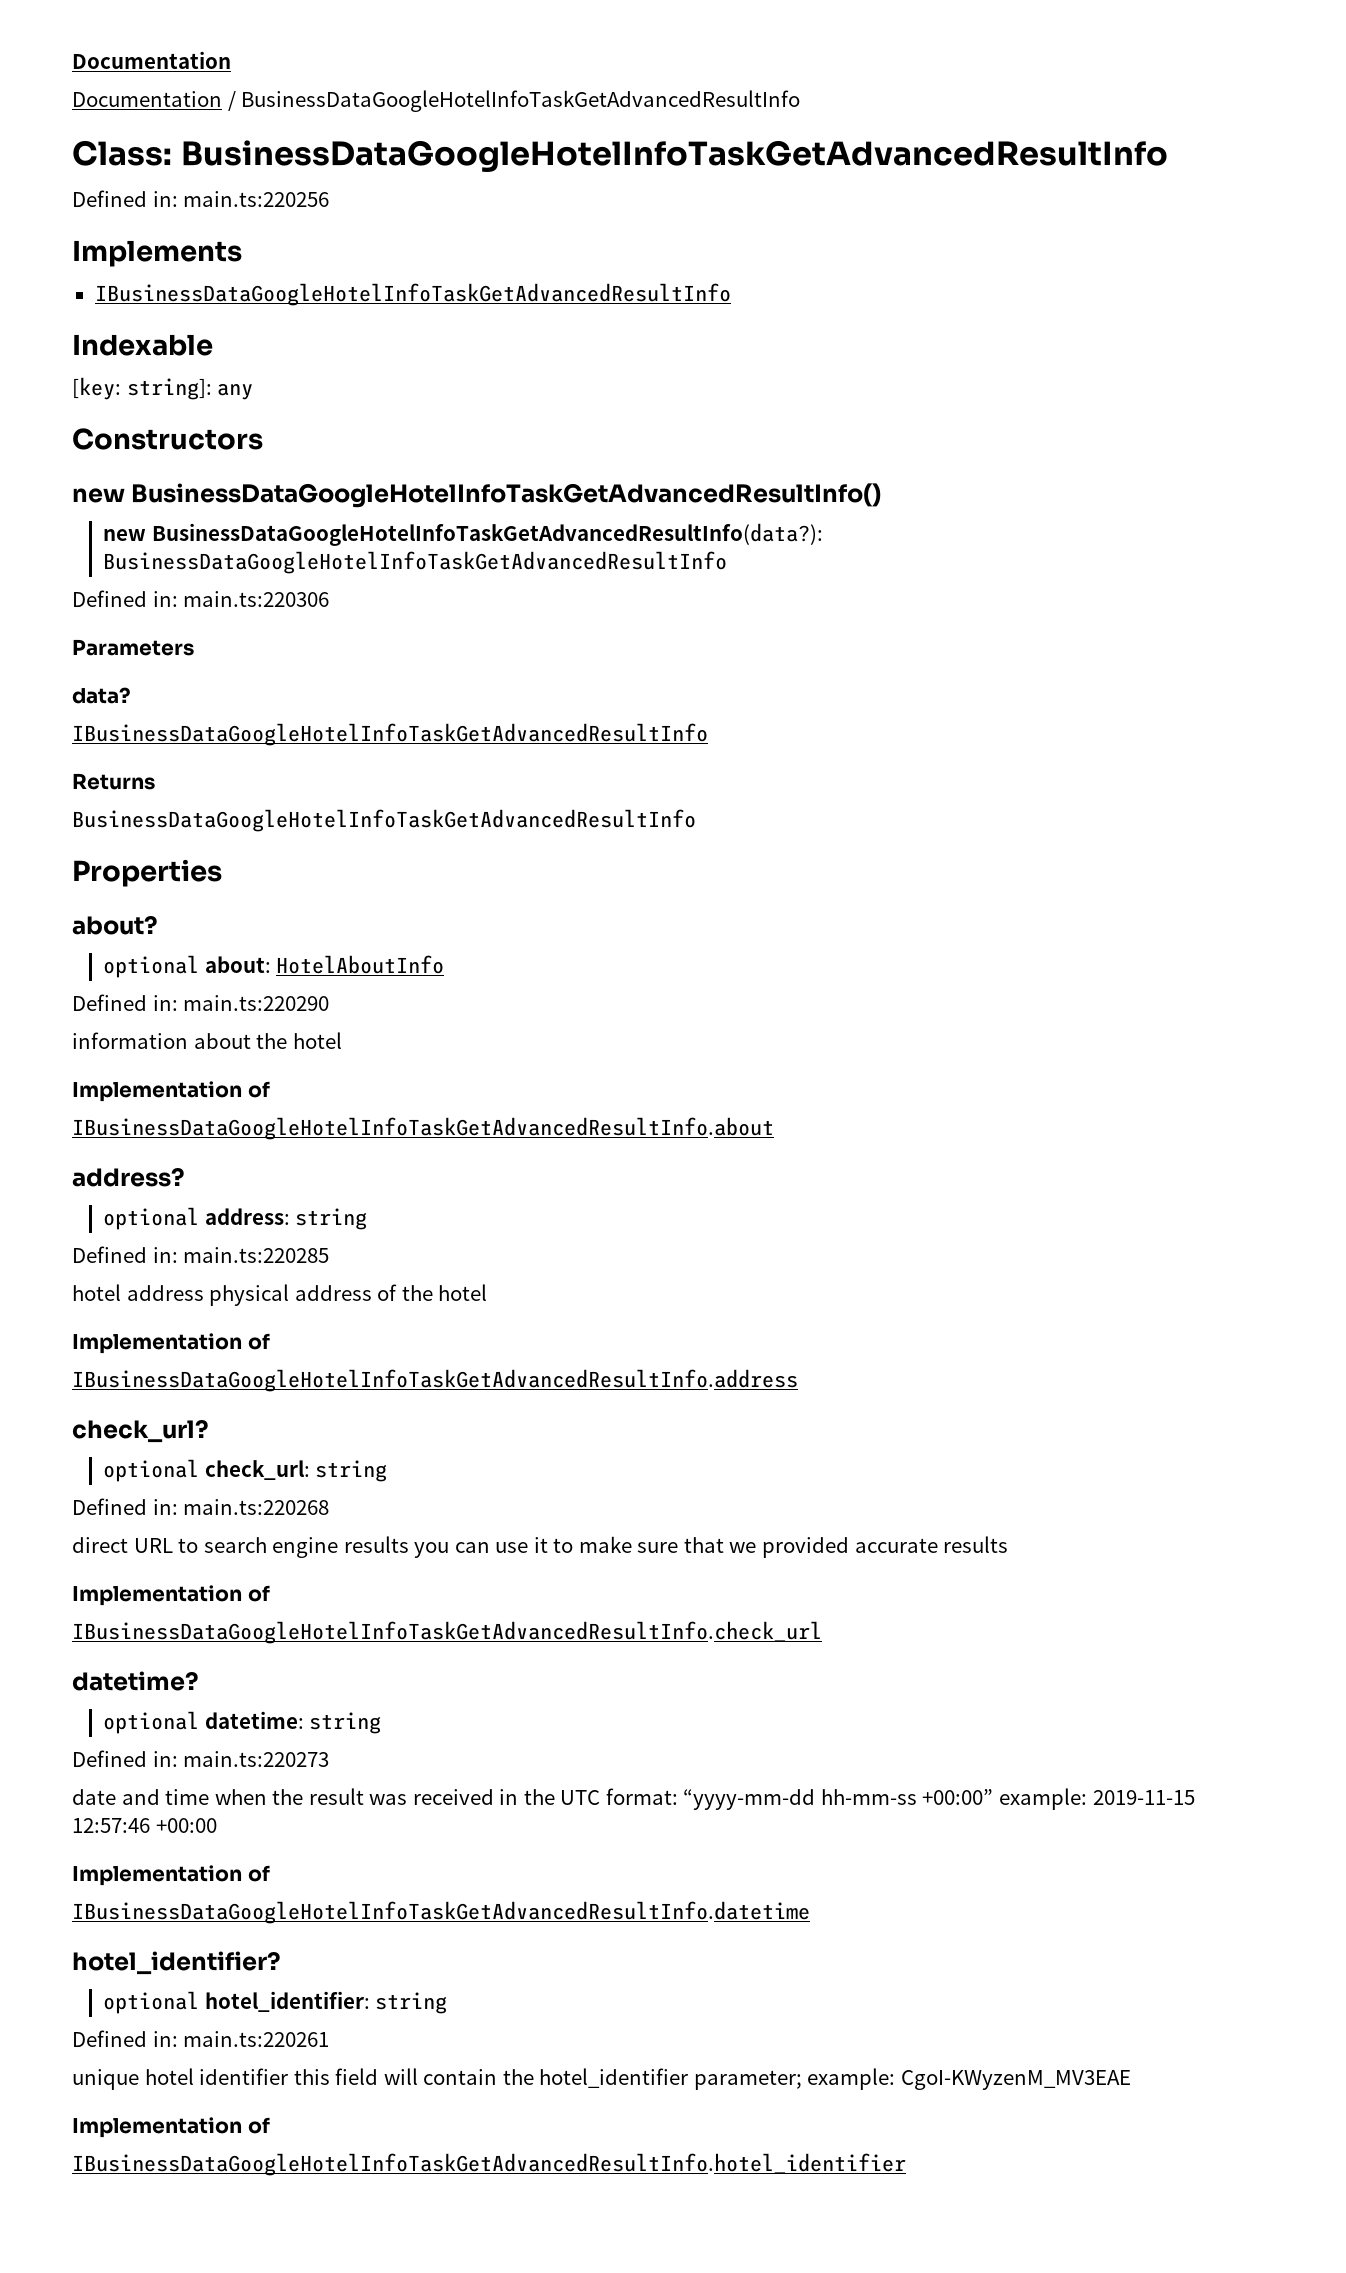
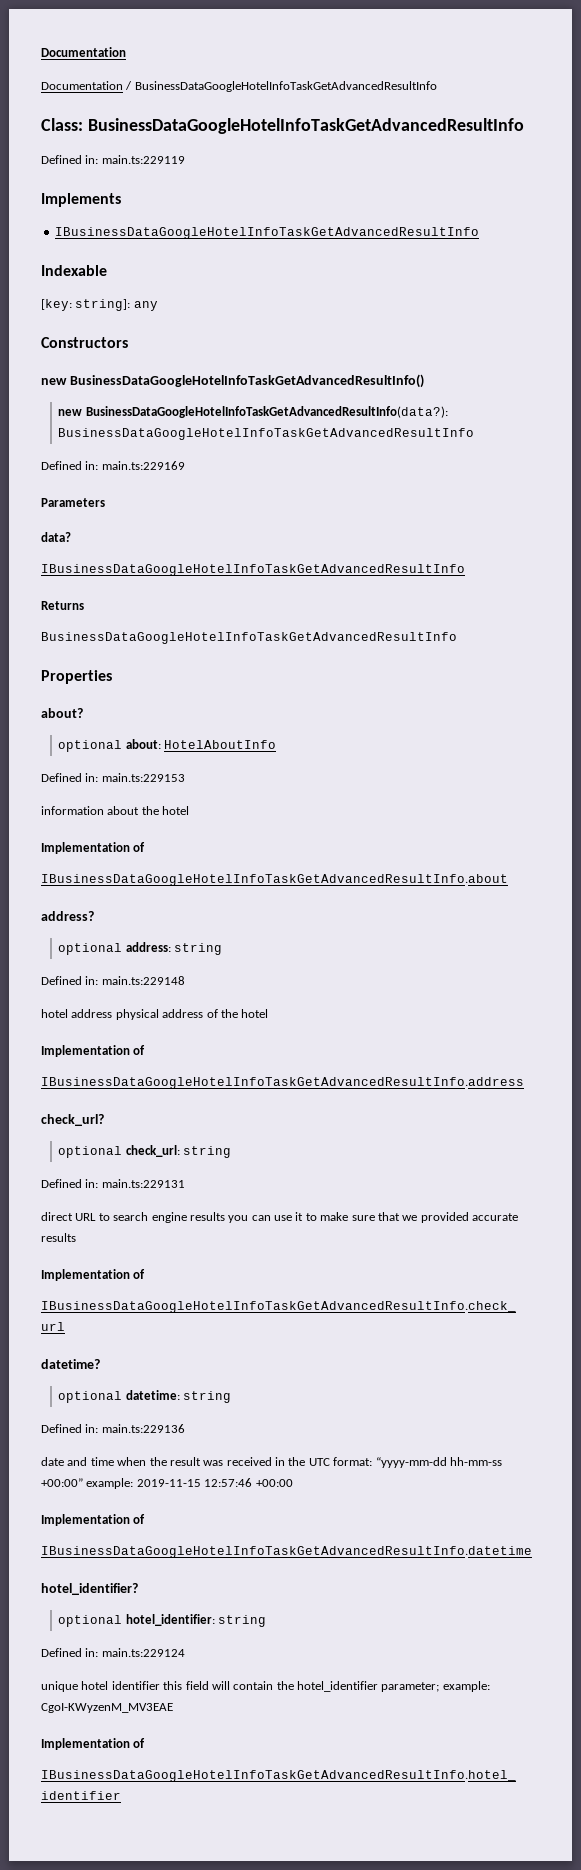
- Defined in: main.ts:220256
+ Defined in: main.ts:229119
- Defined in: main.ts:220306
+ Defined in: main.ts:229169
- Defined in: main.ts:220290
+ Defined in: main.ts:229153
- Defined in: main.ts:220285
+ Defined in: main.ts:229148
- Defined in: main.ts:220268
+ Defined in: main.ts:229131
- Defined in: main.ts:220273
+ Defined in: main.ts:229136
- Defined in: main.ts:220261
+ Defined in: main.ts:229124

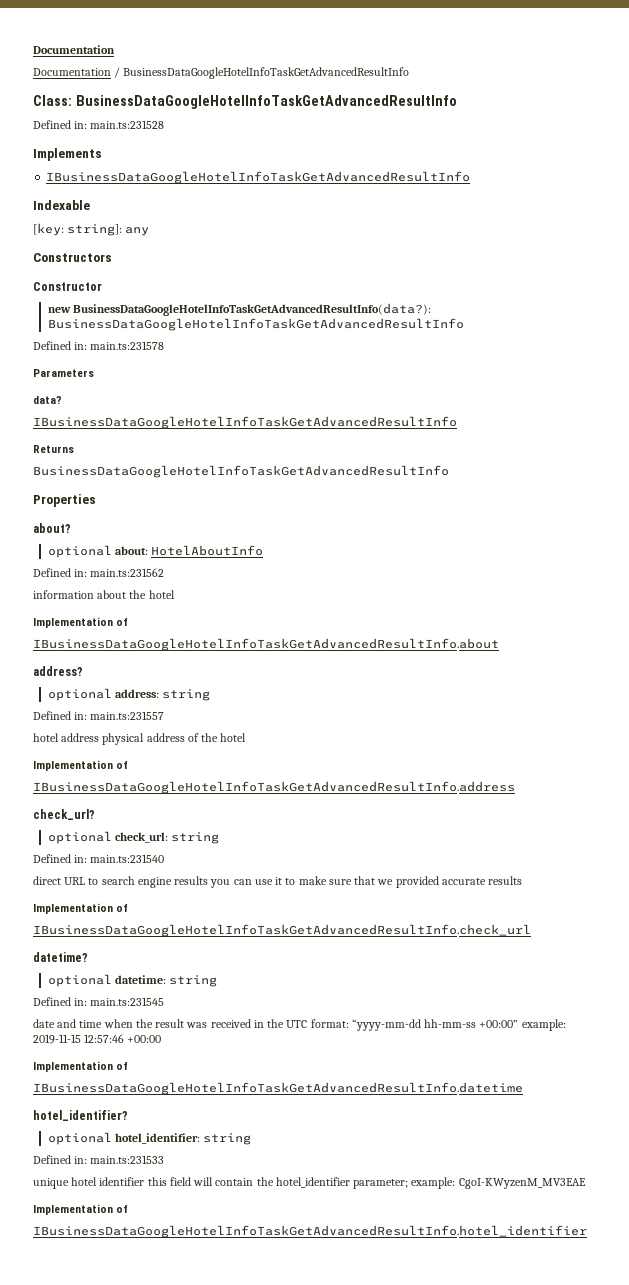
- Defined in: main.ts:229119
+ Defined in: main.ts:231528
- new BusinessDataGoogleHotelInfoTaskGetAdvancedResultInfo()
+ Constructor
- Defined in: main.ts:229169
+ Defined in: main.ts:231578
- Defined in: main.ts:229153
+ Defined in: main.ts:231562
- Defined in: main.ts:229148
+ Defined in: main.ts:231557
- Defined in: main.ts:229131
+ Defined in: main.ts:231540
- Defined in: main.ts:229136
+ Defined in: main.ts:231545
- Defined in: main.ts:229124
+ Defined in: main.ts:231533

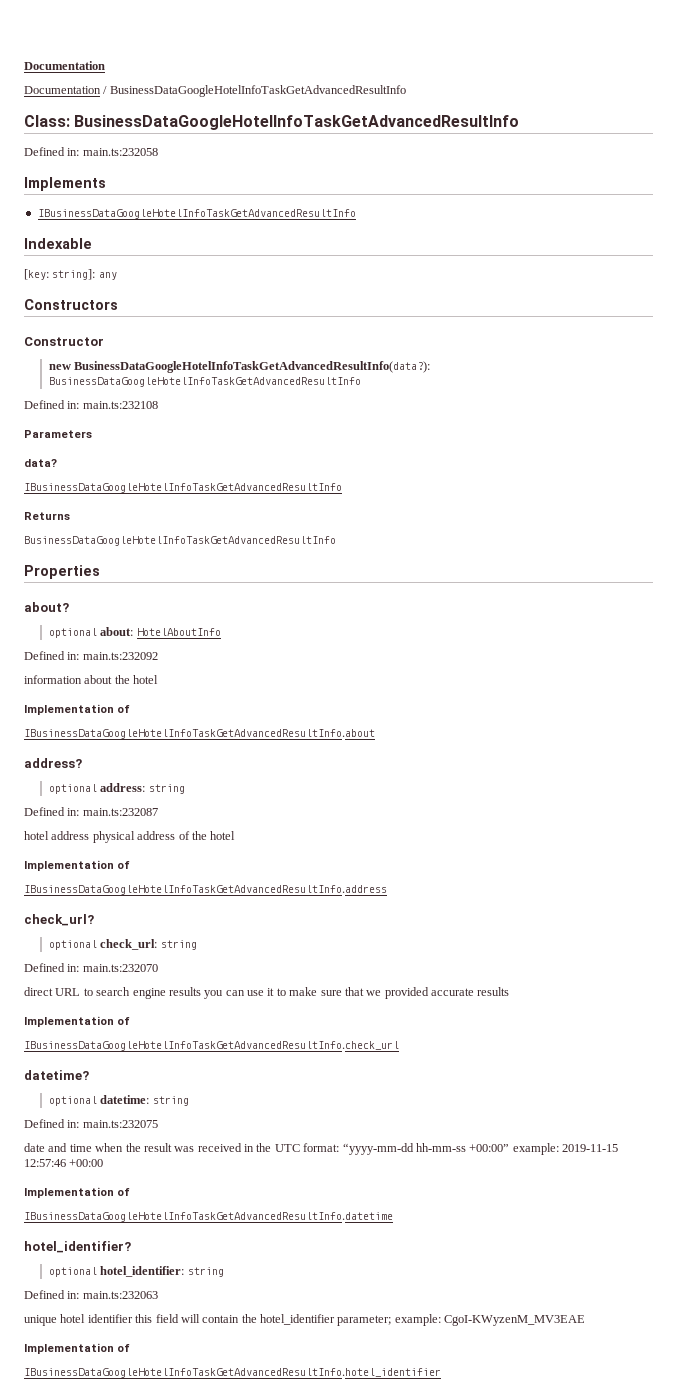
- Defined in: main.ts:231528
+ Defined in: main.ts:232058
- Defined in: main.ts:231578
+ Defined in: main.ts:232108
- Defined in: main.ts:231562
+ Defined in: main.ts:232092
- Defined in: main.ts:231557
+ Defined in: main.ts:232087
- Defined in: main.ts:231540
+ Defined in: main.ts:232070
- Defined in: main.ts:231545
+ Defined in: main.ts:232075
- Defined in: main.ts:231533
+ Defined in: main.ts:232063

